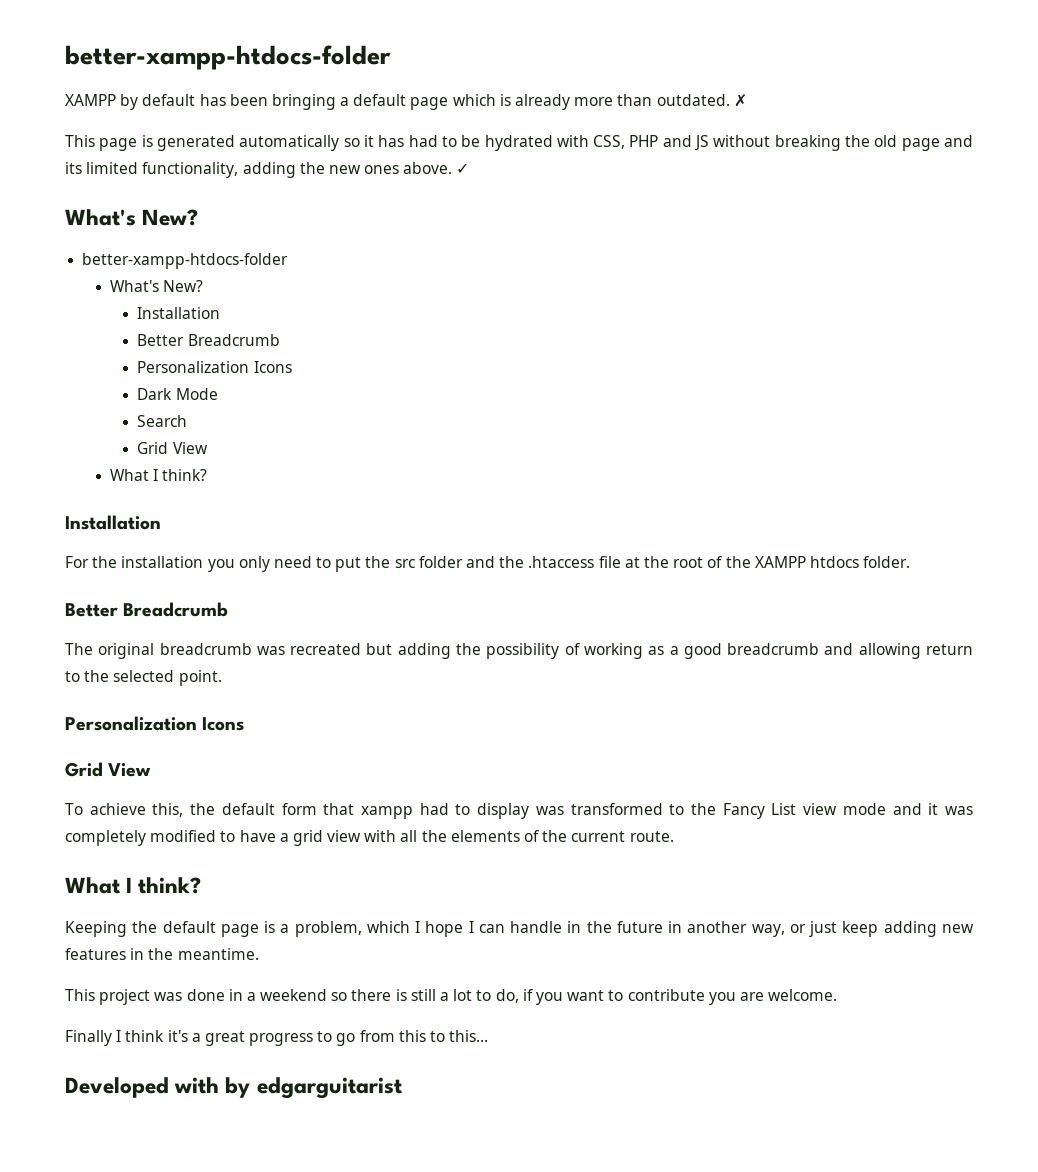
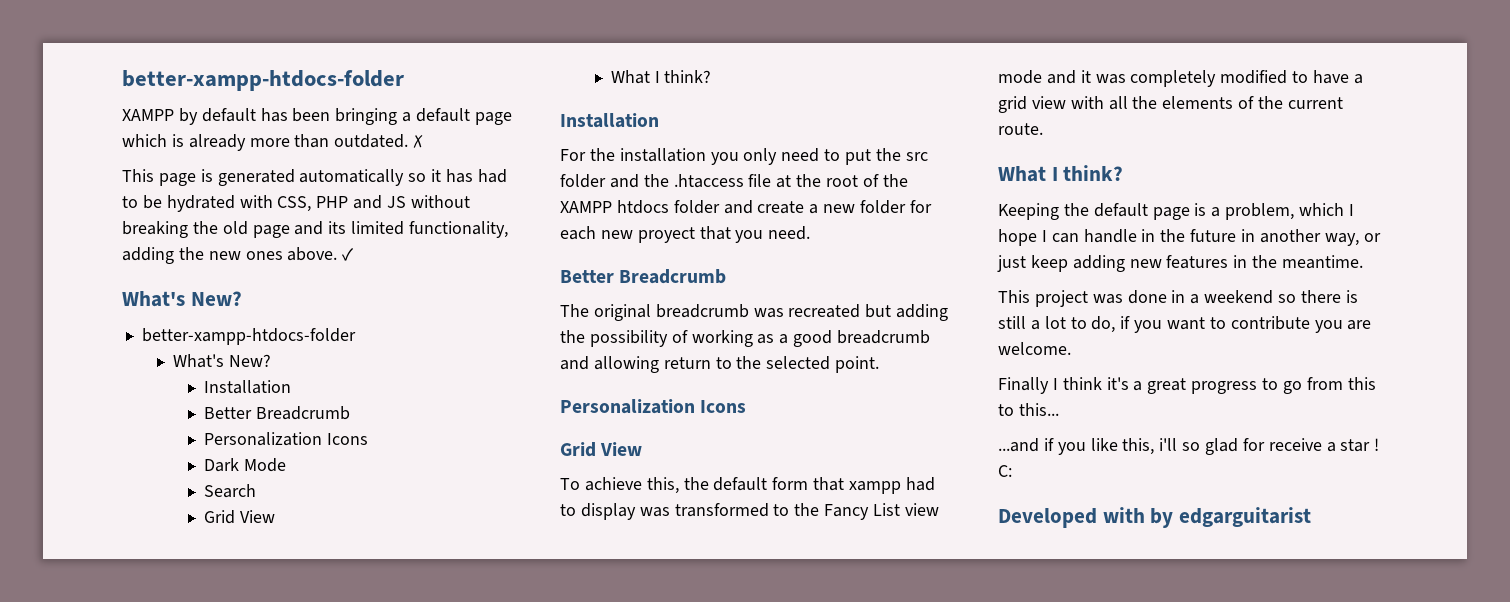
- For the installation you only need to put the src folder and the .htaccess file at the root of the XAMPP htdocs folder.
+ For the installation you only need to put the src folder and the .htaccess file at the root of the XAMPP htdocs folder and create a new folder for each new proyect that you need.
+ ...and if you like this, i'll so glad for receive a star ! C:

